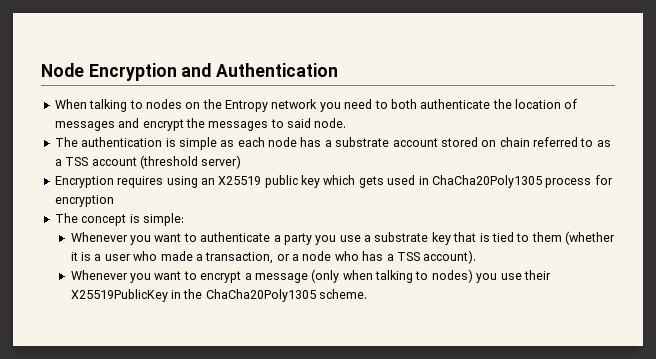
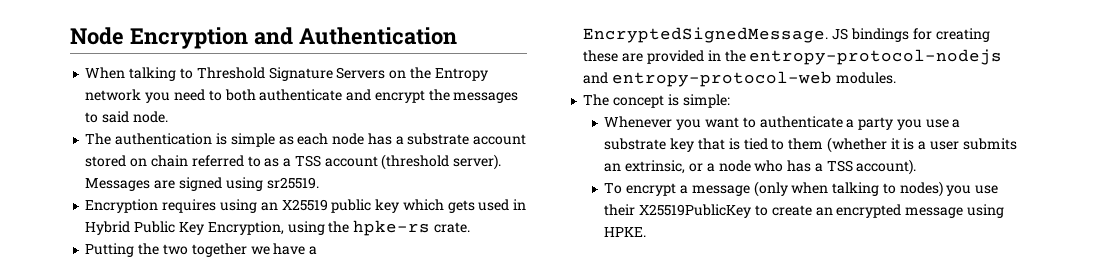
- When talking to nodes on the Entropy network you need to both authenticate the location of messages and encrypt the messages to said node.
+ When talking to Threshold Signature Servers on the Entropy network you need to both authenticate and encrypt the messages to said node.
- The authentication is simple as each node has a substrate account stored on chain referred to as a TSS account (threshold server)
+ The authentication is simple as each node has a substrate account stored on chain referred to as a TSS account (threshold server). Messages are signed using sr25519.
- Encryption requires using an X25519 public key which gets used in ChaCha20Poly1305 process for encryption
+ Encryption requires using an X25519 public key which gets used in Hybrid Public Key Encryption, using the hpke-rs crate.
+ Putting the two together we have a EncryptedSignedMessage. JS bindings for creating these are provided in the entropy-protocol-nodejs and entropy-protocol-web modules.
- Whenever you want to authenticate a party you use a substrate key that is tied to them (whether it is a user who made a transaction, or a node who has a TSS account).
+ Whenever you want to authenticate a party you use a substrate key that is tied to them (whether it is a user submits an extrinsic, or a node who has a TSS account).
- Whenever you want to encrypt a message (only when talking to nodes) you use their X25519PublicKey in the ChaCha20Poly1305 scheme.
+ To encrypt a message (only when talking to nodes) you use their X25519PublicKey to create an encrypted message using HPKE.

